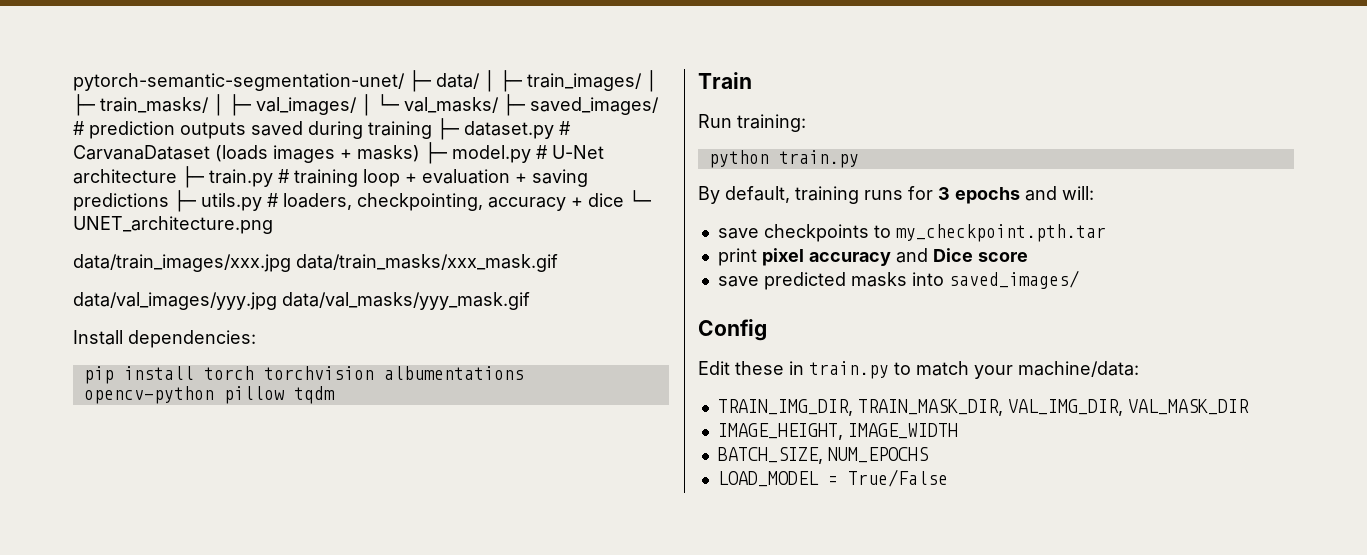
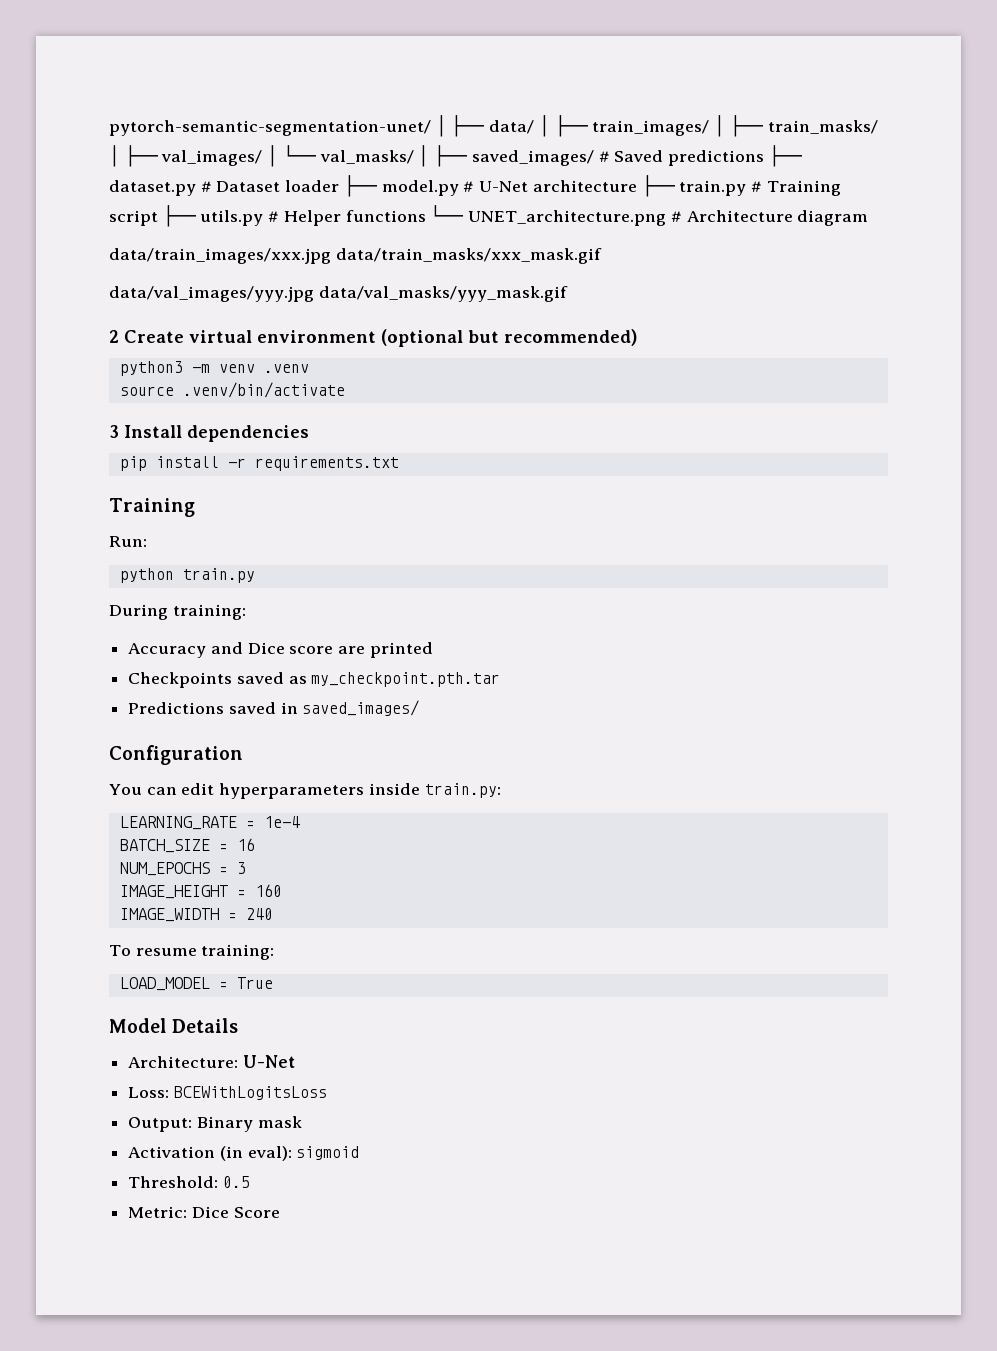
- pytorch-semantic-segmentation-unet/ ├─ data/ │ ├─ train_images/ │ ├─ train_masks/ │ ├─ val_images/ │ └─ val_masks/ ├─ saved_images/ # prediction outputs saved during training ├─ dataset.py # CarvanaDataset (loads images + masks) ├─ model.py # U-Net architecture ├─ train.py # training loop + evaluation + saving predictions ├─ utils.py # loaders, checkpointing, accuracy + dice └─ UNET_architecture.png
+ pytorch-semantic-segmentation-unet/ │ ├── data/ │ ├── train_images/ │ ├── train_masks/ │ ├── val_images/ │ └── val_masks/ │ ├── saved_images/ # Saved predictions ├── dataset.py # Dataset loader ├── model.py # U-Net architecture ├── train.py # Training script ├── utils.py # Helper functions └── UNET_architecture.png # Architecture diagram
  data/train_images/xxx.jpg data/train_masks/xxx_mask.gif
  data/val_images/yyy.jpg data/val_masks/yyy_mask.gif
- Install dependencies:
- pip install torch torchvision albumentations opencv-python pillow tqdm
- Train
- Run training:
+ 2 Create virtual environment (optional but recommended)
+ python3 -m venv .venv
+ source .venv/bin/activate
+ 3 Install dependencies
+ pip install -r requirements.txt
+ Training
+ Run:
  python train.py
- By default, training runs for 3 epochs and will:
- save checkpoints to my_checkpoint.pth.tar
- print pixel accuracy and Dice score
- save predicted masks into saved_images/
- Config
- Edit these in train.py to match your machine/data:
- TRAIN_IMG_DIR, TRAIN_MASK_DIR, VAL_IMG_DIR, VAL_MASK_DIR
- IMAGE_HEIGHT, IMAGE_WIDTH
- BATCH_SIZE, NUM_EPOCHS
- LOAD_MODEL = True/False
+ During training:
+ Accuracy and Dice score are printed
+ Checkpoints saved as my_checkpoint.pth.tar
+ Predictions saved in saved_images/
+ Configuration
+ You can edit hyperparameters inside train.py:
+ LEARNING_RATE = 1e-4
+ BATCH_SIZE = 16
+ NUM_EPOCHS = 3
+ IMAGE_HEIGHT = 160
+ IMAGE_WIDTH = 240
+ To resume training:
+ LOAD_MODEL = True
+ Model Details
+ Architecture: U-Net
+ Loss: BCEWithLogitsLoss
+ Output: Binary mask
+ Activation (in eval): sigmoid
+ Threshold: 0.5
+ Metric: Dice Score

